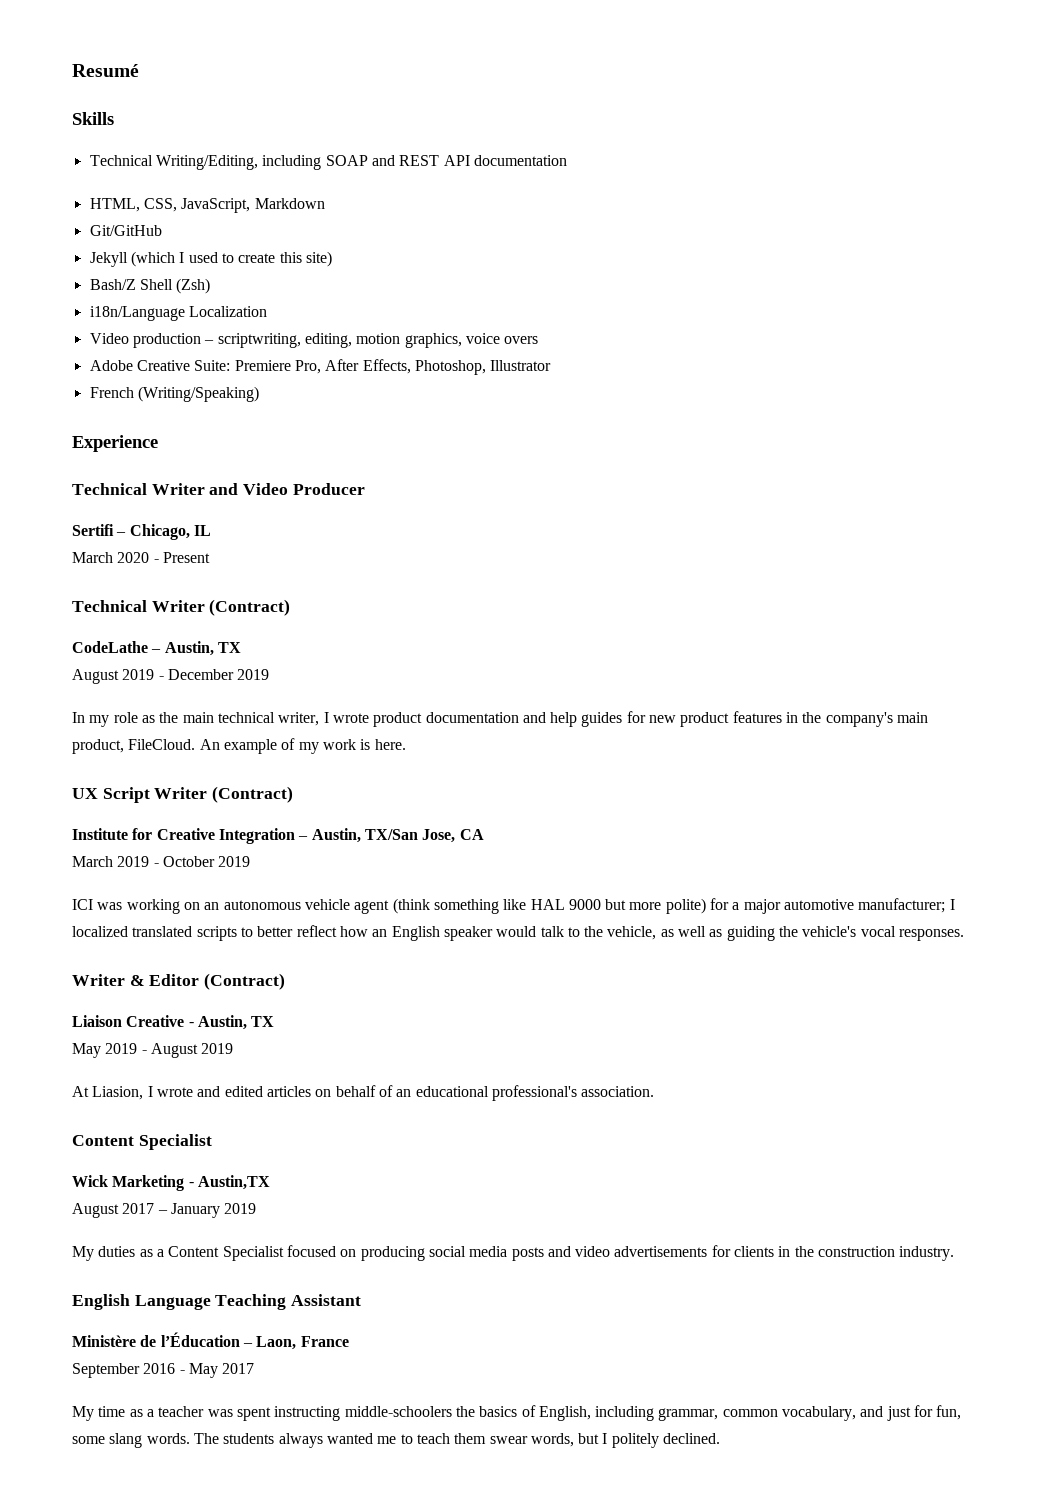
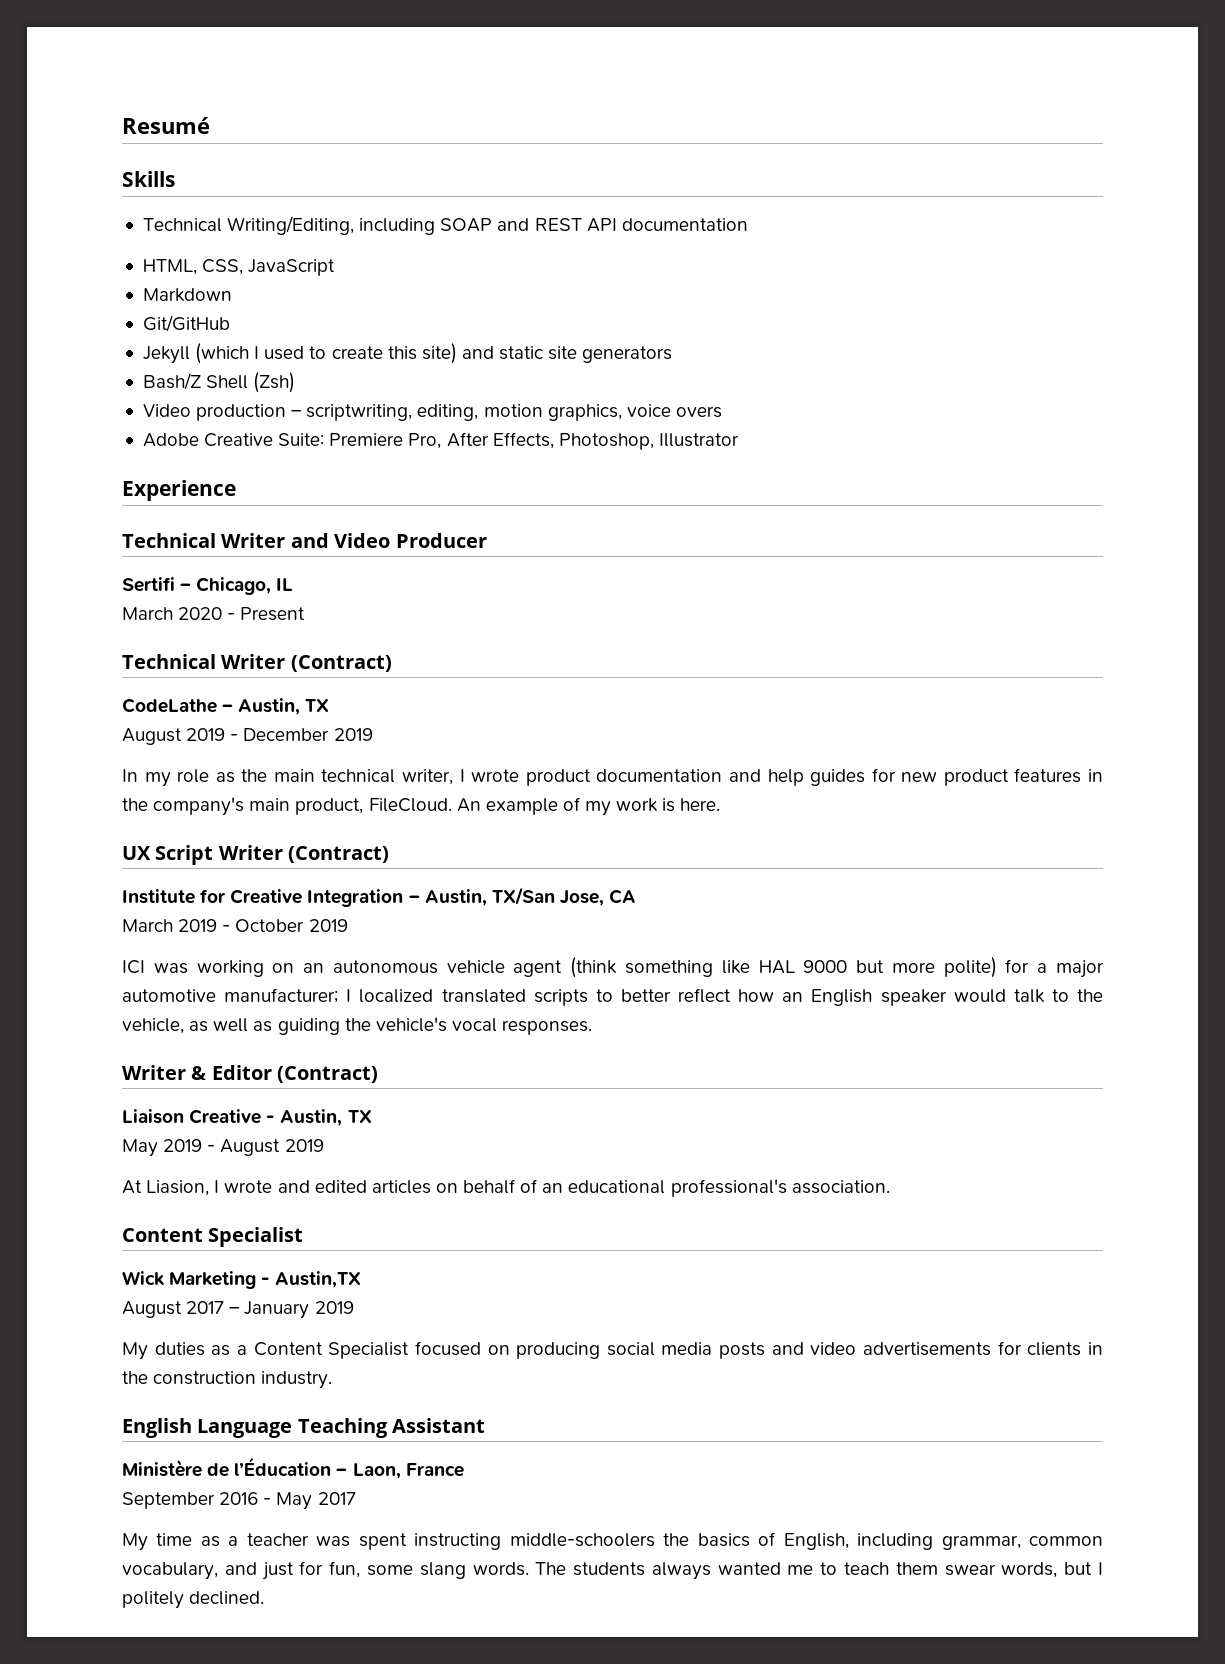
- HTML, CSS, JavaScript, Markdown
+ HTML, CSS, JavaScript
+ Markdown
- Jekyll (which I used to create this site)
+ Jekyll (which I used to create this site) and static site generators
- i18n/Language Localization
- French (Writing/Speaking)

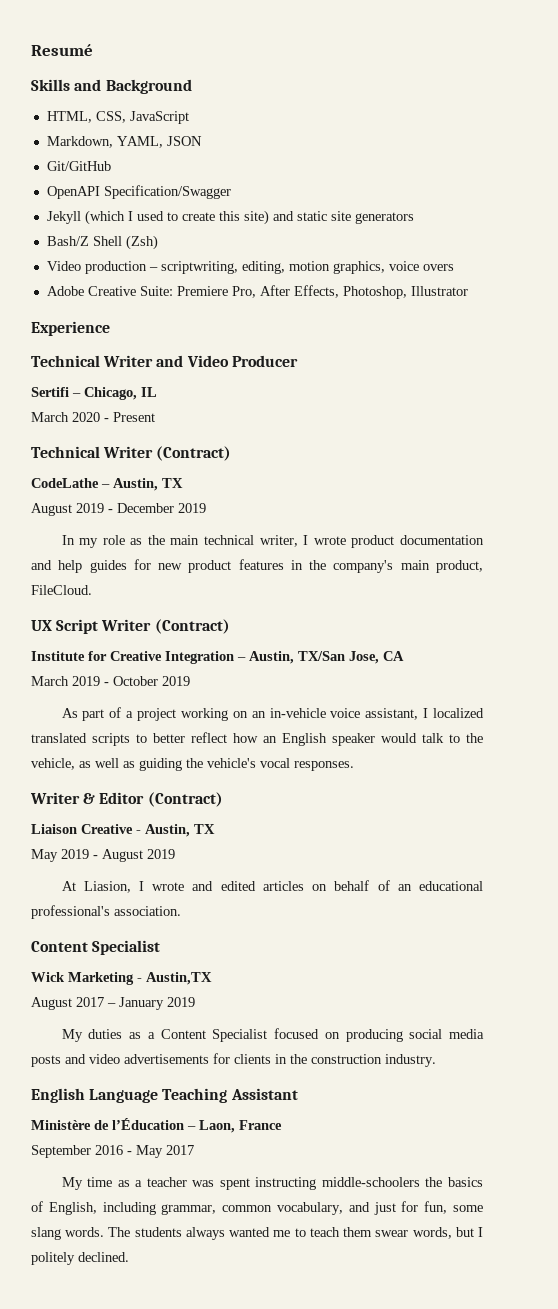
- Skills
- Technical Writing/Editing, including SOAP and REST API documentation
+ Skills and Background
- Markdown
+ Markdown, YAML, JSON
+ OpenAPI Specification/Swagger
- An example of my work is here.
- ICI was working on an autonomous vehicle agent (think something like HAL 9000 but more polite) for a major automotive manufacturer; I localized translated scripts to better reflect how an English speaker would talk to the vehicle, as well as guiding the vehicle's vocal responses.
+ As part of a project working on an in-vehicle voice assistant, I localized translated scripts to better reflect how an English speaker would talk to the vehicle, as well as guiding the vehicle's vocal responses.

